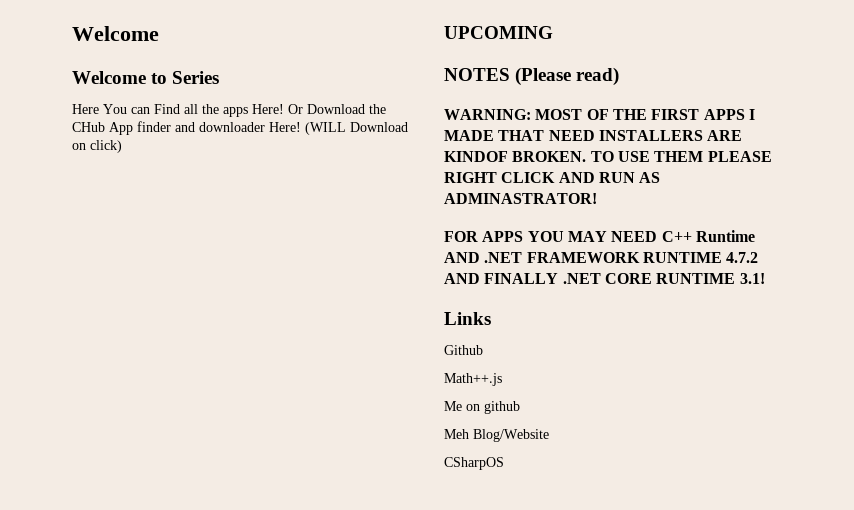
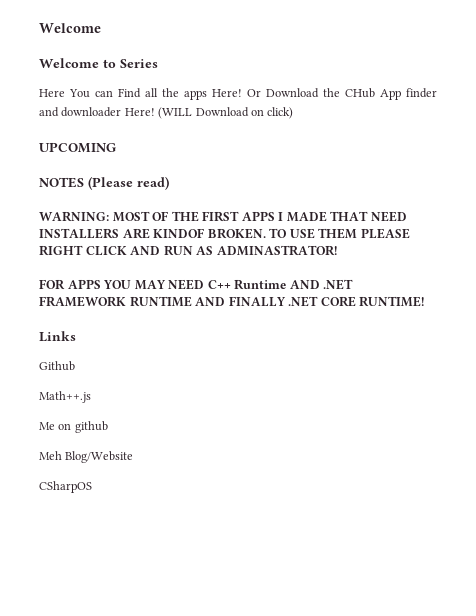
- FOR APPS YOU MAY NEED C++ Runtime AND .NET FRAMEWORK RUNTIME 4.7.2 AND FINALLY .NET CORE RUNTIME 3.1!
+ FOR APPS YOU MAY NEED C++ Runtime AND .NET FRAMEWORK RUNTIME AND FINALLY .NET CORE RUNTIME!

